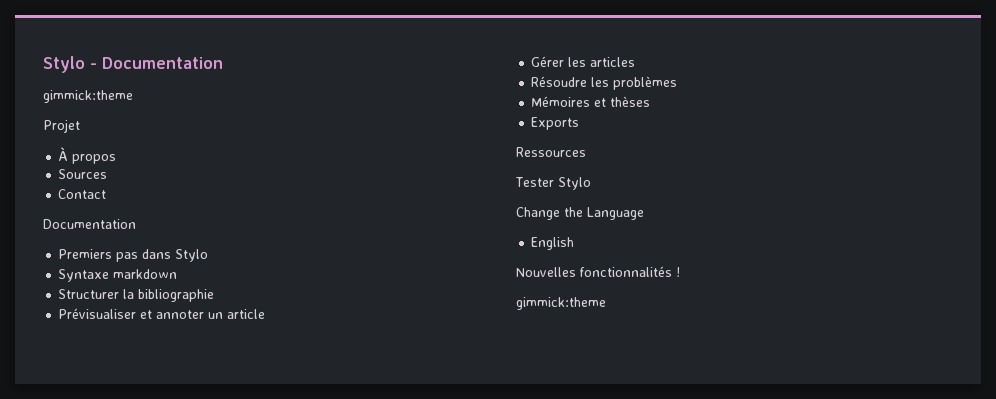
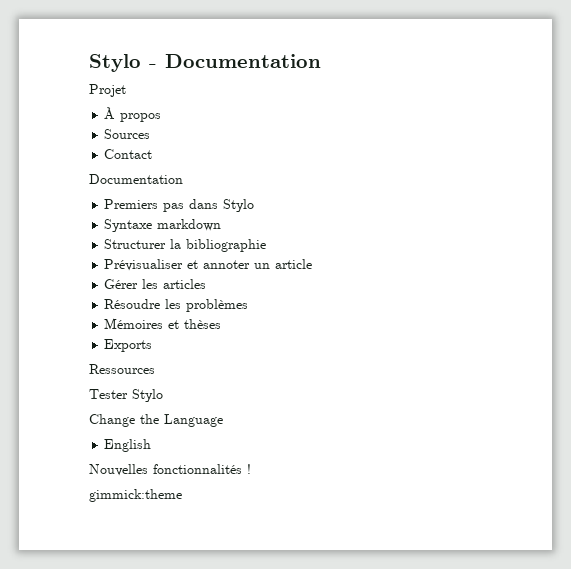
  Stylo - Documentation
- gimmick:theme

